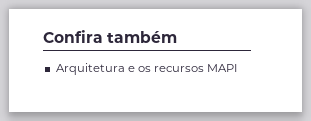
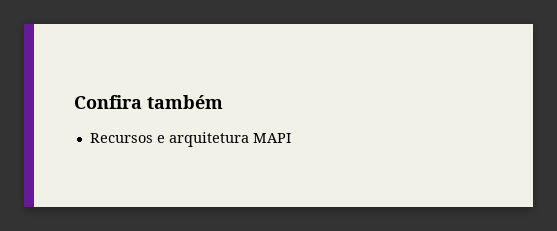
- Arquitetura e os recursos MAPI
+ Recursos e arquitetura MAPI

